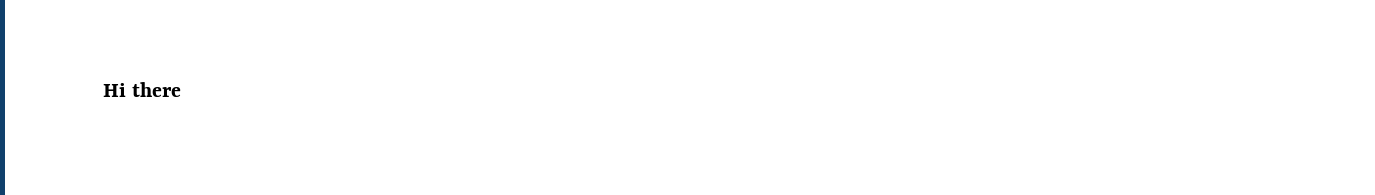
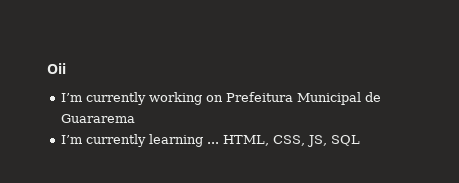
- Hi there
+ Oii
+ I’m currently working on Prefeitura Municipal de Guararema
+ I’m currently learning ... HTML, CSS, JS, SQL

